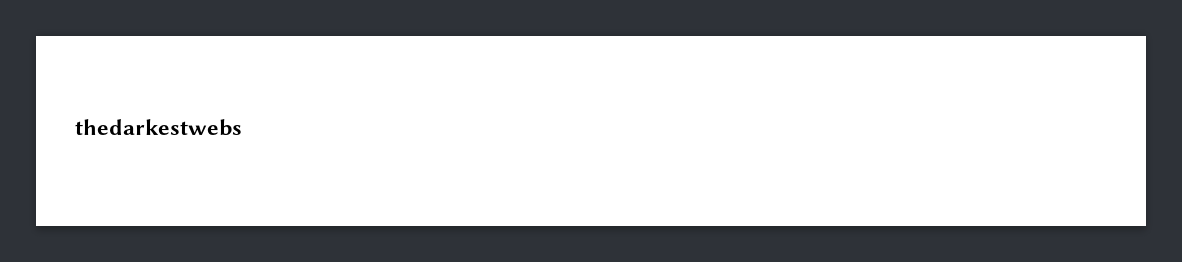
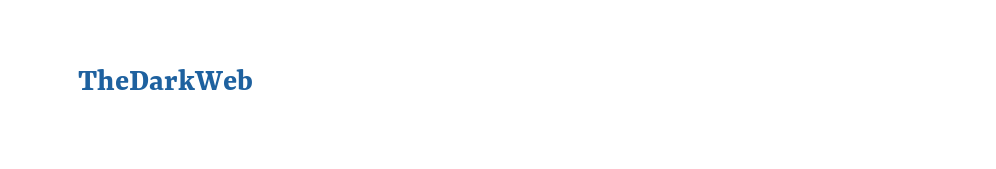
- thedarkestwebs
+ TheDarkWeb

